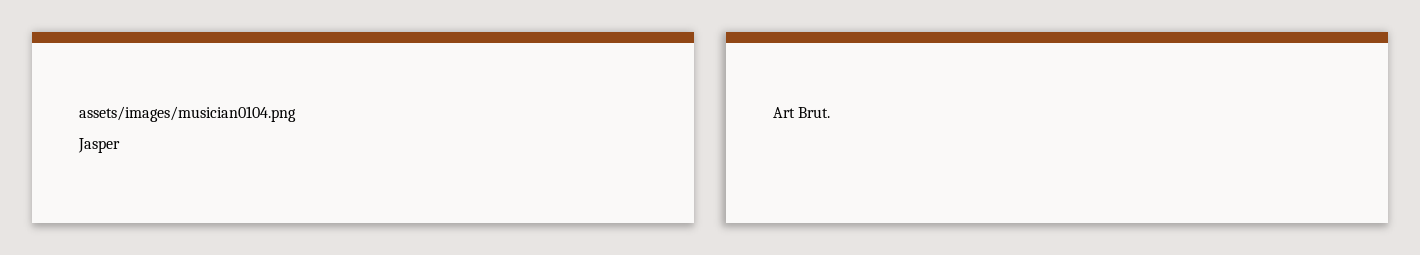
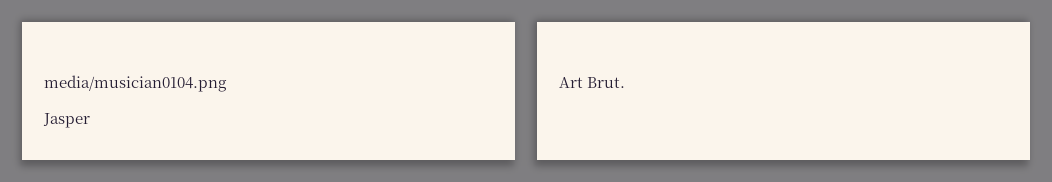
- assets/images/musician0104.png
+ media/musician0104.png

